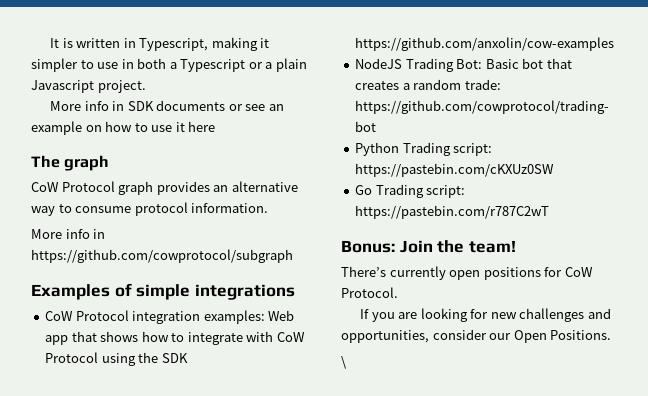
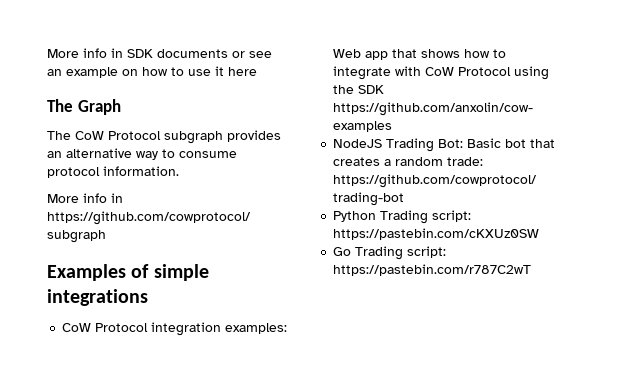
- It is written in Typescript, making it simpler to use in both a Typescript or a plain Javascript project.
- The graph
- CoW Protocol graph provides an alternative way to consume protocol information.
+ The Graph
+ The CoW Protocol subgraph provides an alternative way to consume protocol information.
- Bonus: Join the team!
- There’s currently open positions for CoW Protocol.
- If you are looking for new challenges and opportunities, consider our Open Positions.
- \

